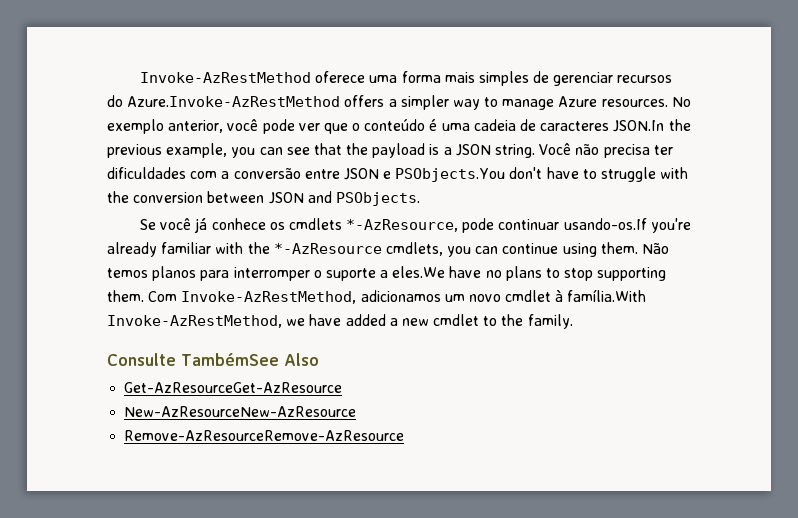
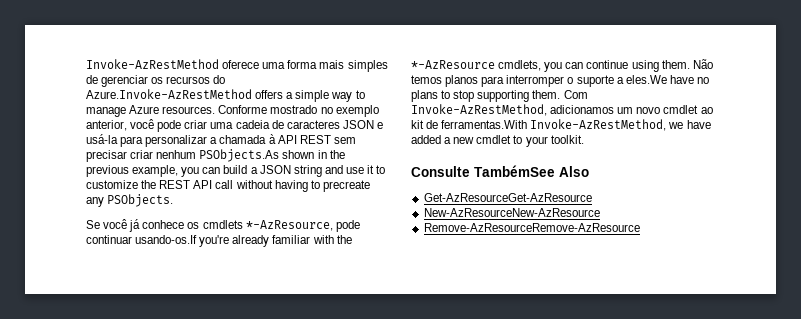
- Invoke-AzRestMethod oferece uma forma mais simples de gerenciar recursos do Azure.Invoke-AzRestMethod offers a simpler way to manage Azure resources.
+ Invoke-AzRestMethod oferece uma forma mais simples de gerenciar os recursos do Azure.Invoke-AzRestMethod offers a simple way to manage Azure resources.
- No exemplo anterior, você pode ver que o conteúdo é uma cadeia de caracteres JSON.In the previous example, you can see that the payload is a JSON string. Você não precisa ter dificuldades com a conversão entre JSON e PSObjects.You don't have to struggle with the conversion between JSON and PSObjects.
+ Conforme mostrado no exemplo anterior, você pode criar uma cadeia de caracteres JSON e usá-la para personalizar a chamada à API REST sem precisar criar nenhum PSObjects.As shown in the previous example, you can build a JSON string and use it to customize the REST API call without having to precreate any PSObjects.
- Com Invoke-AzRestMethod, adicionamos um novo cmdlet à família.With Invoke-AzRestMethod, we have added a new cmdlet to the family.
+ Com Invoke-AzRestMethod, adicionamos um novo cmdlet ao kit de ferramentas.With Invoke-AzRestMethod, we have added a new cmdlet to your toolkit.

